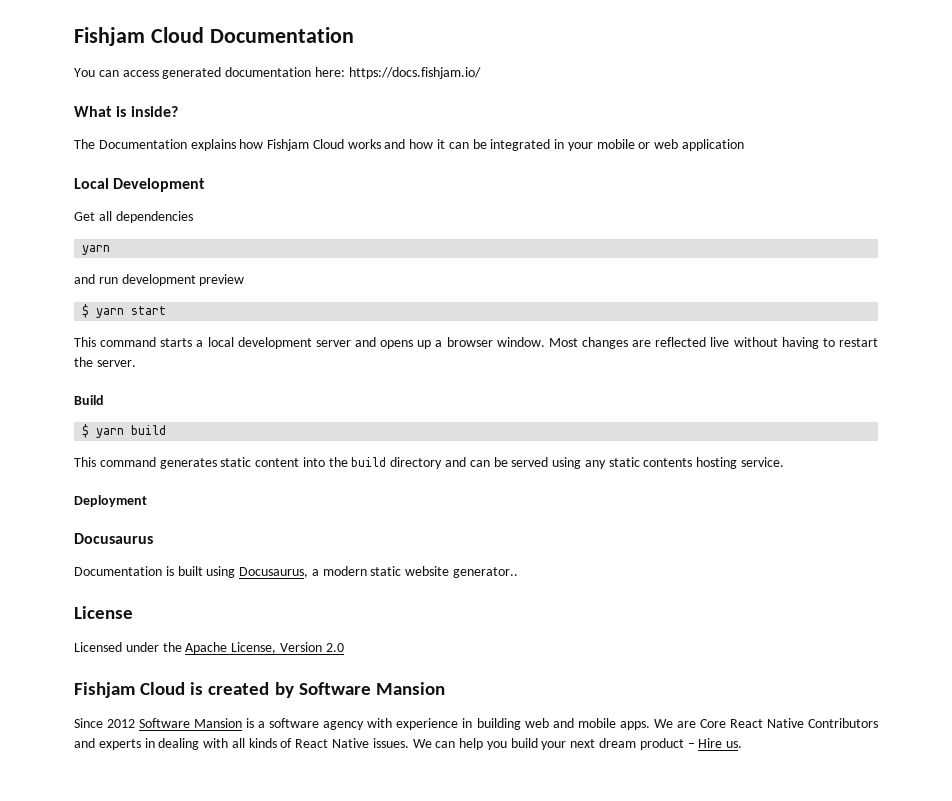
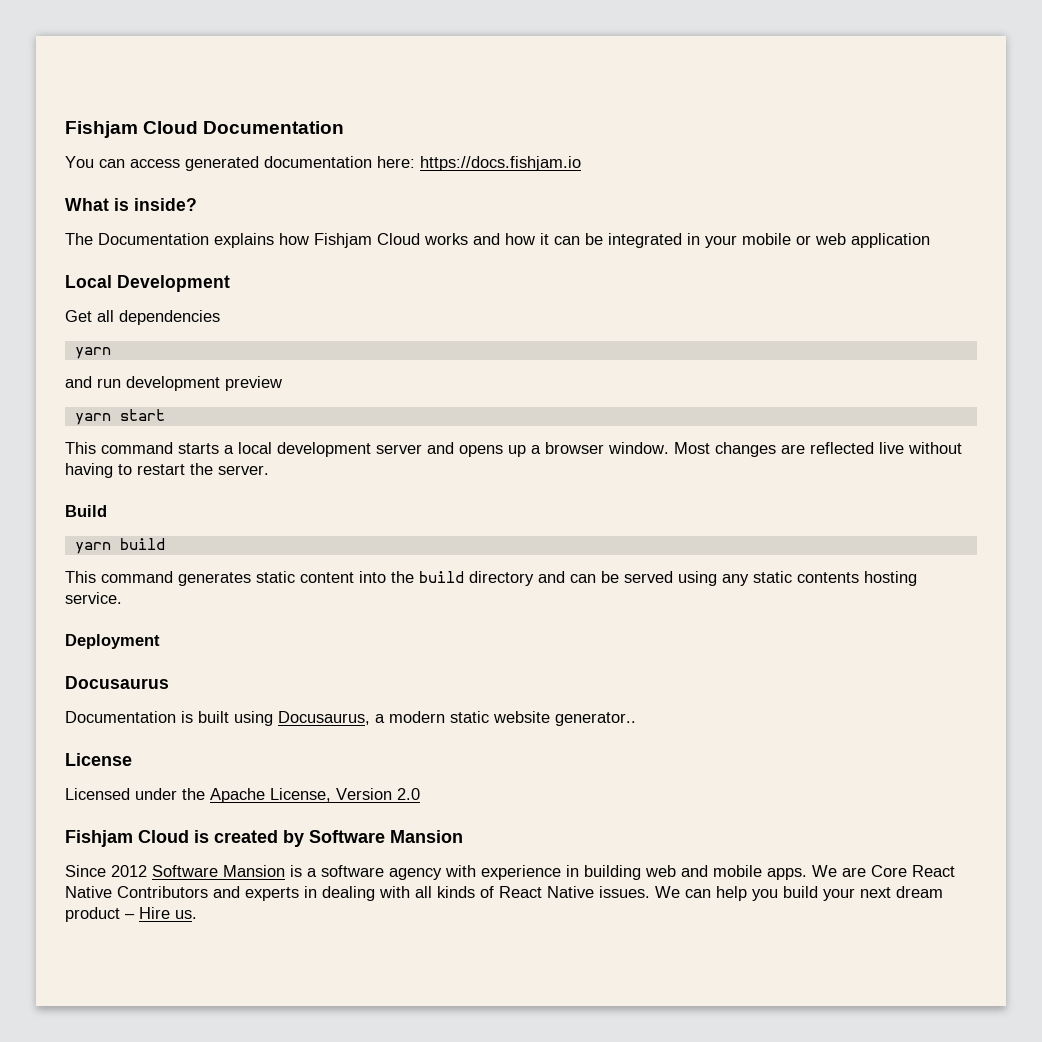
- You can access generated documentation here: https://docs.fishjam.io/
+ You can access generated documentation here: https://docs.fishjam.io
- $ yarn start
+ yarn start
- $ yarn build
+ yarn build

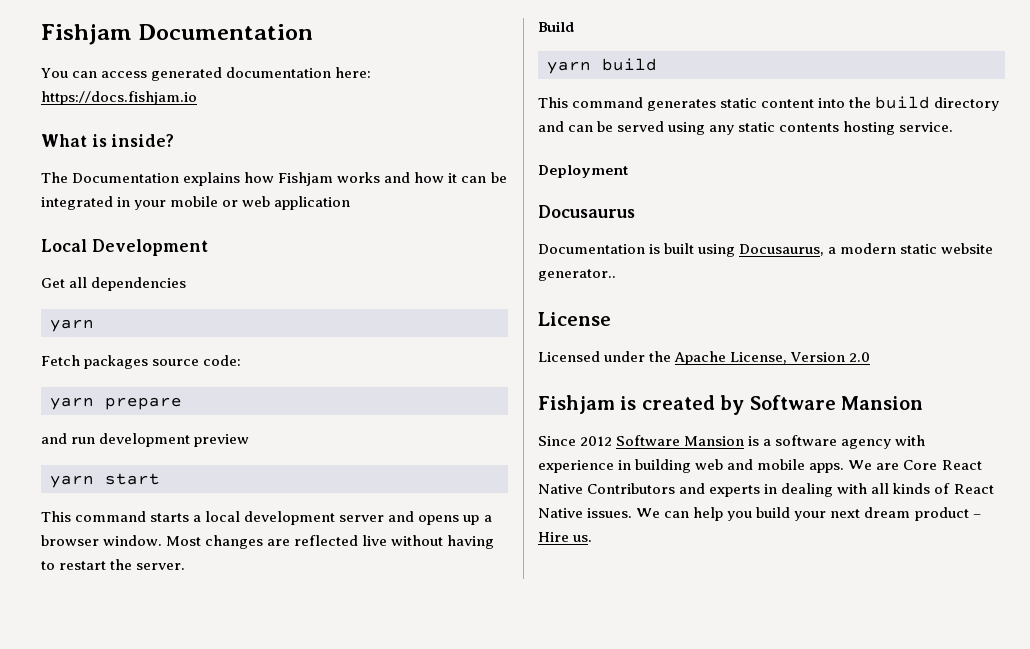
- Fishjam Cloud Documentation
+ Fishjam Documentation
- The Documentation explains how Fishjam Cloud works and how it can be integrated in your mobile or web application
+ The Documentation explains how Fishjam works and how it can be integrated in your mobile or web application
+ Fetch packages source code:
+ yarn prepare
- Fishjam Cloud is created by Software Mansion
+ Fishjam is created by Software Mansion

